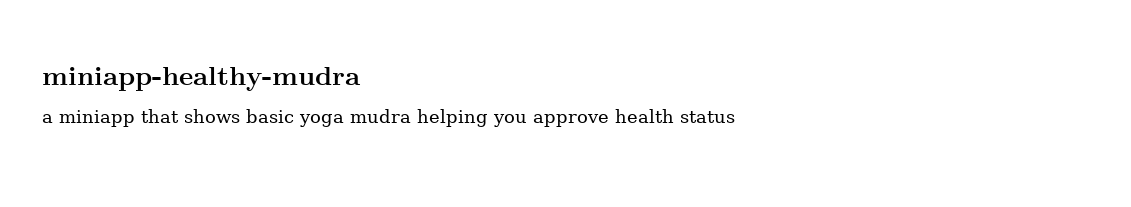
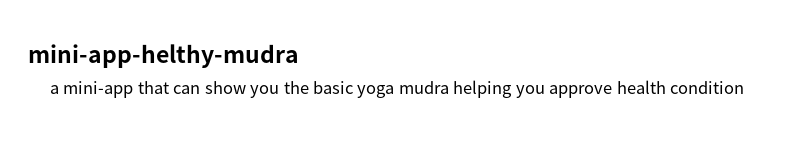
- miniapp-healthy-mudra
+ mini-app-helthy-mudra
- a miniapp that shows basic yoga mudra helping you approve health status
+ a mini-app that can show you the basic yoga mudra helping you approve health condition

